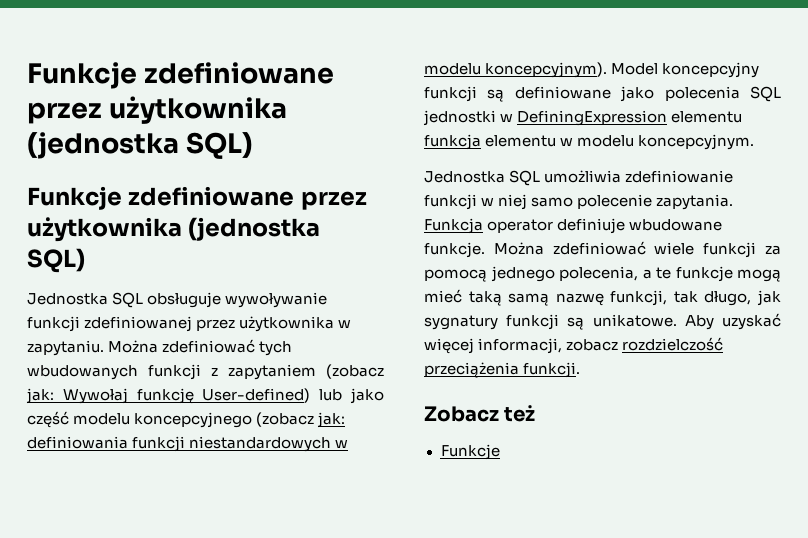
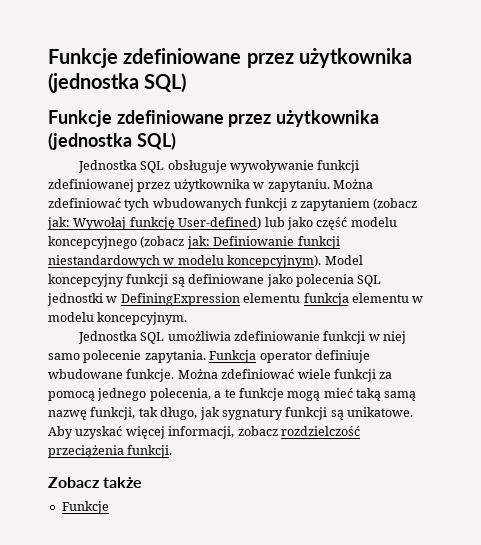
- Można zdefiniować tych wbudowanych funkcji z zapytaniem (zobacz jak: Wywołaj funkcję User-defined) lub jako część modelu koncepcyjnego (zobacz jak: definiowania funkcji niestandardowych w modelu koncepcyjnym).
+ Można zdefiniować tych wbudowanych funkcji z zapytaniem (zobacz jak: Wywołaj funkcję User-defined) lub jako część modelu koncepcyjnego (zobacz jak: Definiowanie funkcji niestandardowych w modelu koncepcyjnym).
- Zobacz też
+ Zobacz także

